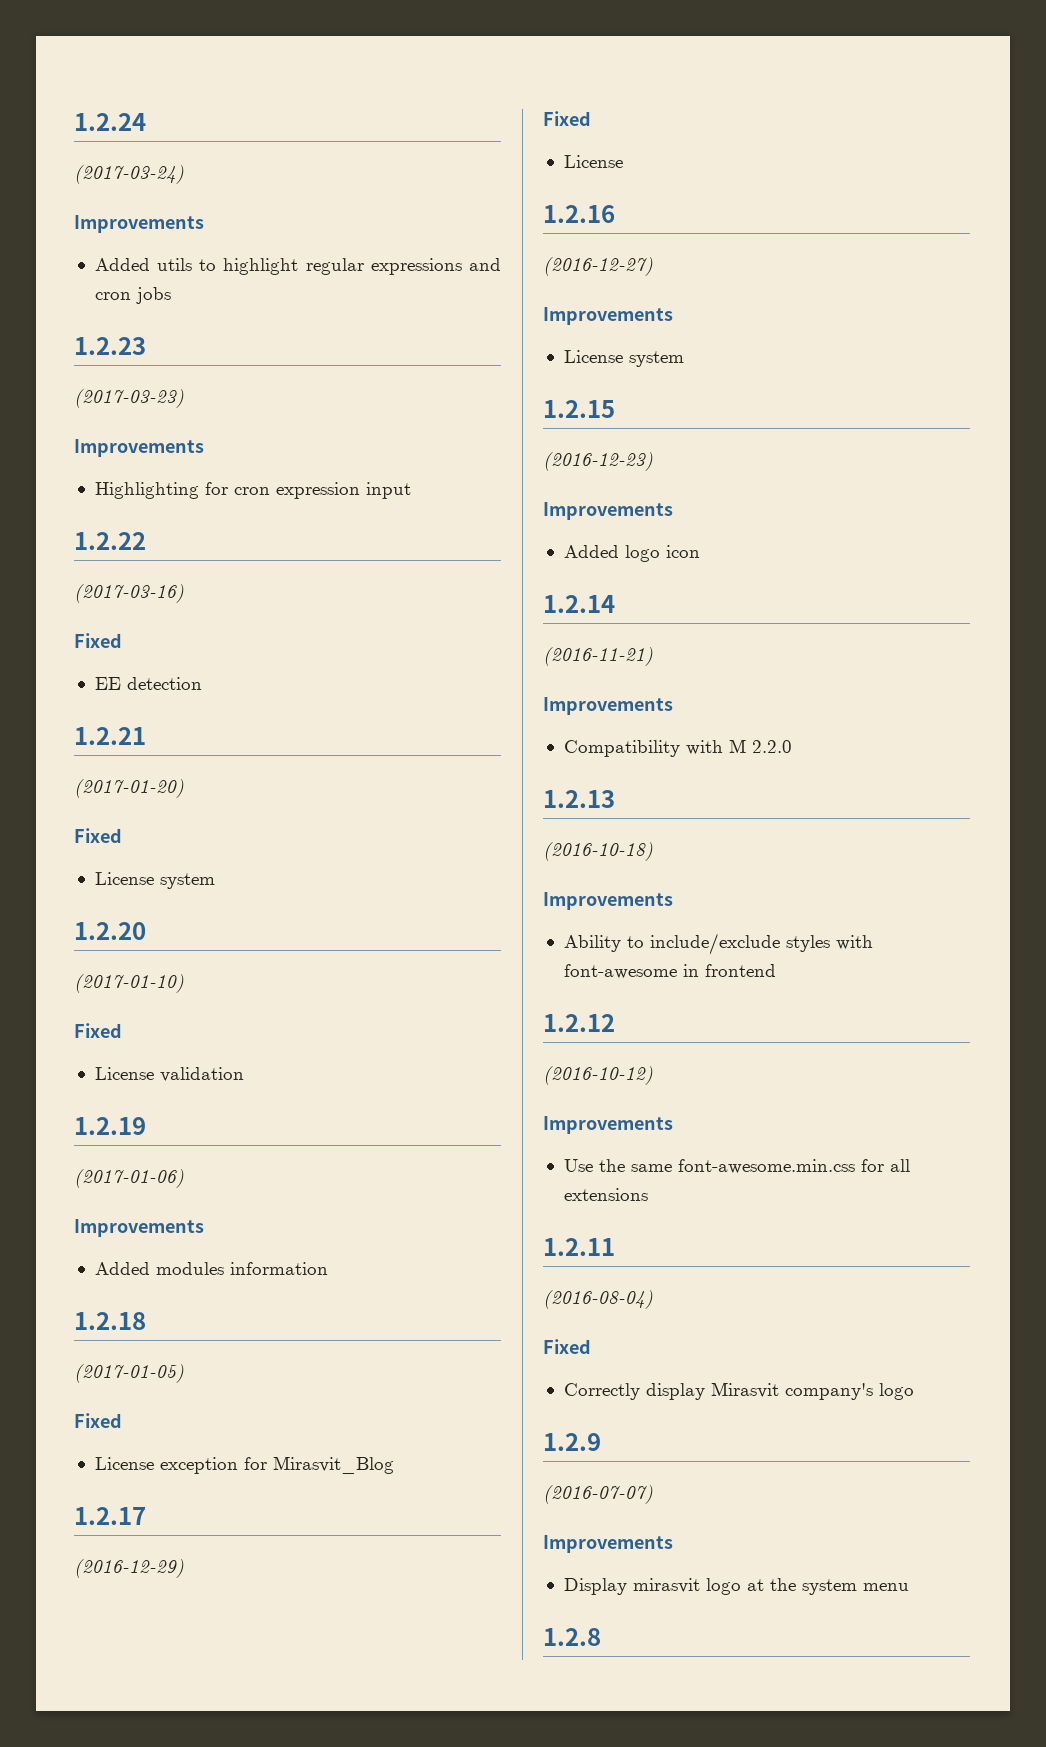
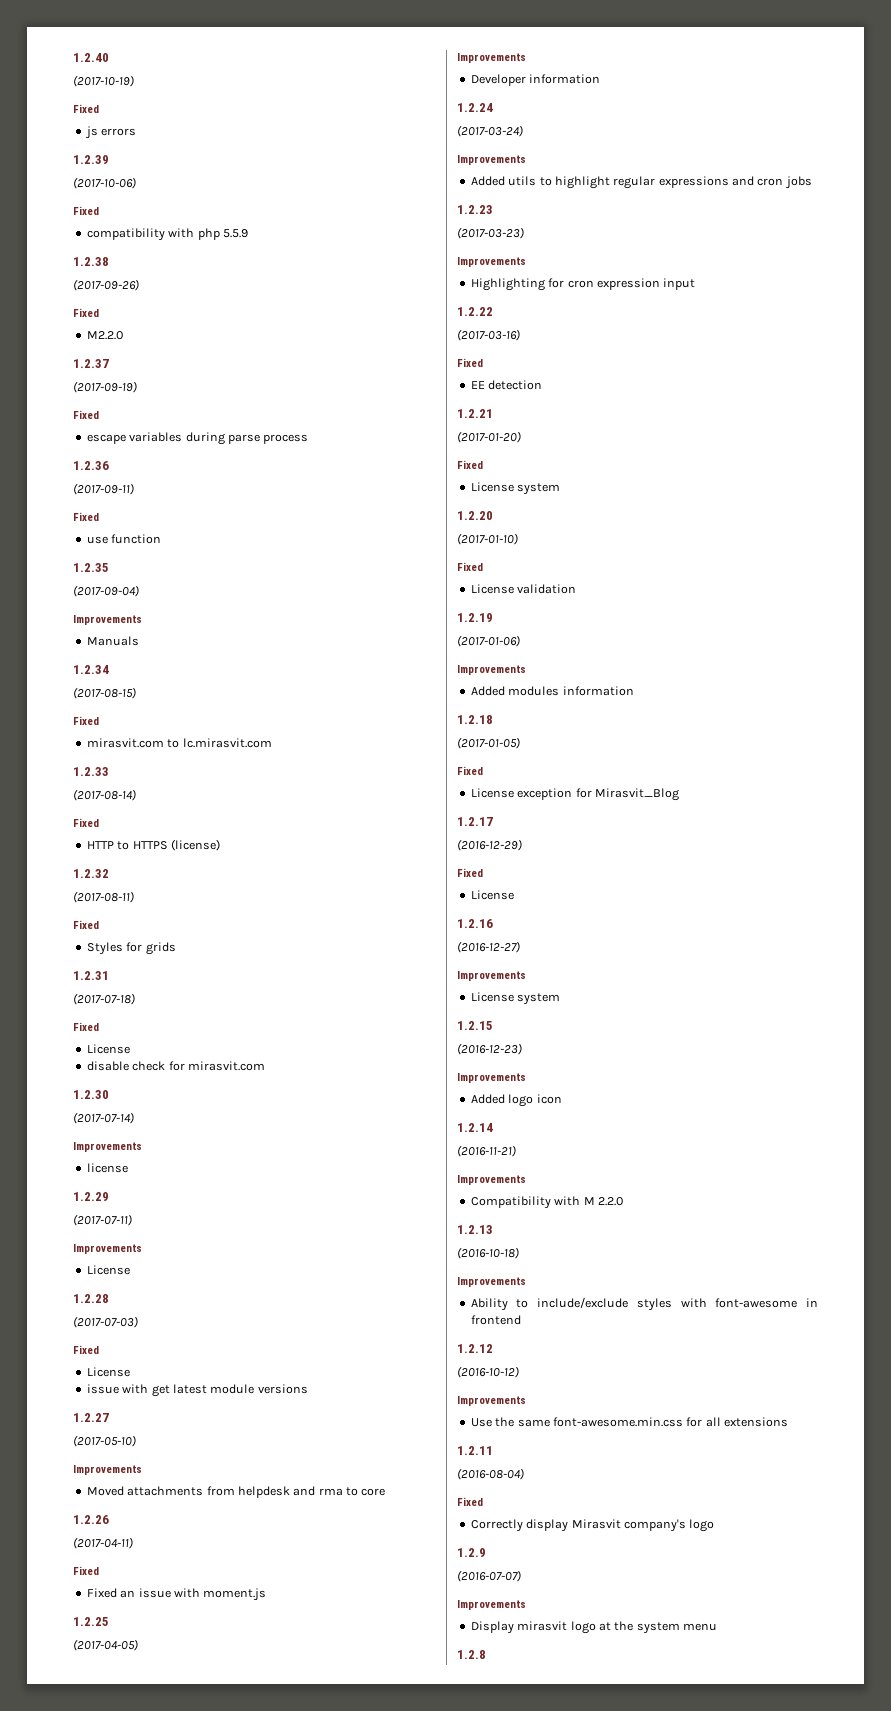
+ 1.2.40
+ (2017-10-19)
+ Fixed
+ js errors
+ 1.2.39
+ (2017-10-06)
+ Fixed
+ compatibility with php 5.5.9
+ 1.2.38
+ (2017-09-26)
+ Fixed
+ M2.2.0
+ 1.2.37
+ (2017-09-19)
+ Fixed
+ escape variables during parse process
+ 1.2.36
+ (2017-09-11)
+ Fixed
+ use function
+ 1.2.35
+ (2017-09-04)
+ Improvements
+ Manuals
+ 1.2.34
+ (2017-08-15)
+ Fixed
+ mirasvit.com to lc.mirasvit.com
+ 1.2.33
+ (2017-08-14)
+ Fixed
+ HTTP to HTTPS (license)
+ 1.2.32
+ (2017-08-11)
+ Fixed
+ Styles for grids
+ 1.2.31
+ (2017-07-18)
+ Fixed
+ License
+ disable check for mirasvit.com
+ 1.2.30
+ (2017-07-14)
+ Improvements
+ license
+ 1.2.29
+ (2017-07-11)
+ Improvements
+ License
+ 1.2.28
+ (2017-07-03)
+ Fixed
+ License
+ issue with get latest module versions
+ 1.2.27
+ (2017-05-10)
+ Improvements
+ Moved attachments from helpdesk and rma to core
+ 1.2.26
+ (2017-04-11)
+ Fixed
+ Fixed an issue with moment.js
+ 1.2.25
+ (2017-04-05)
+ Improvements
+ Developer information

